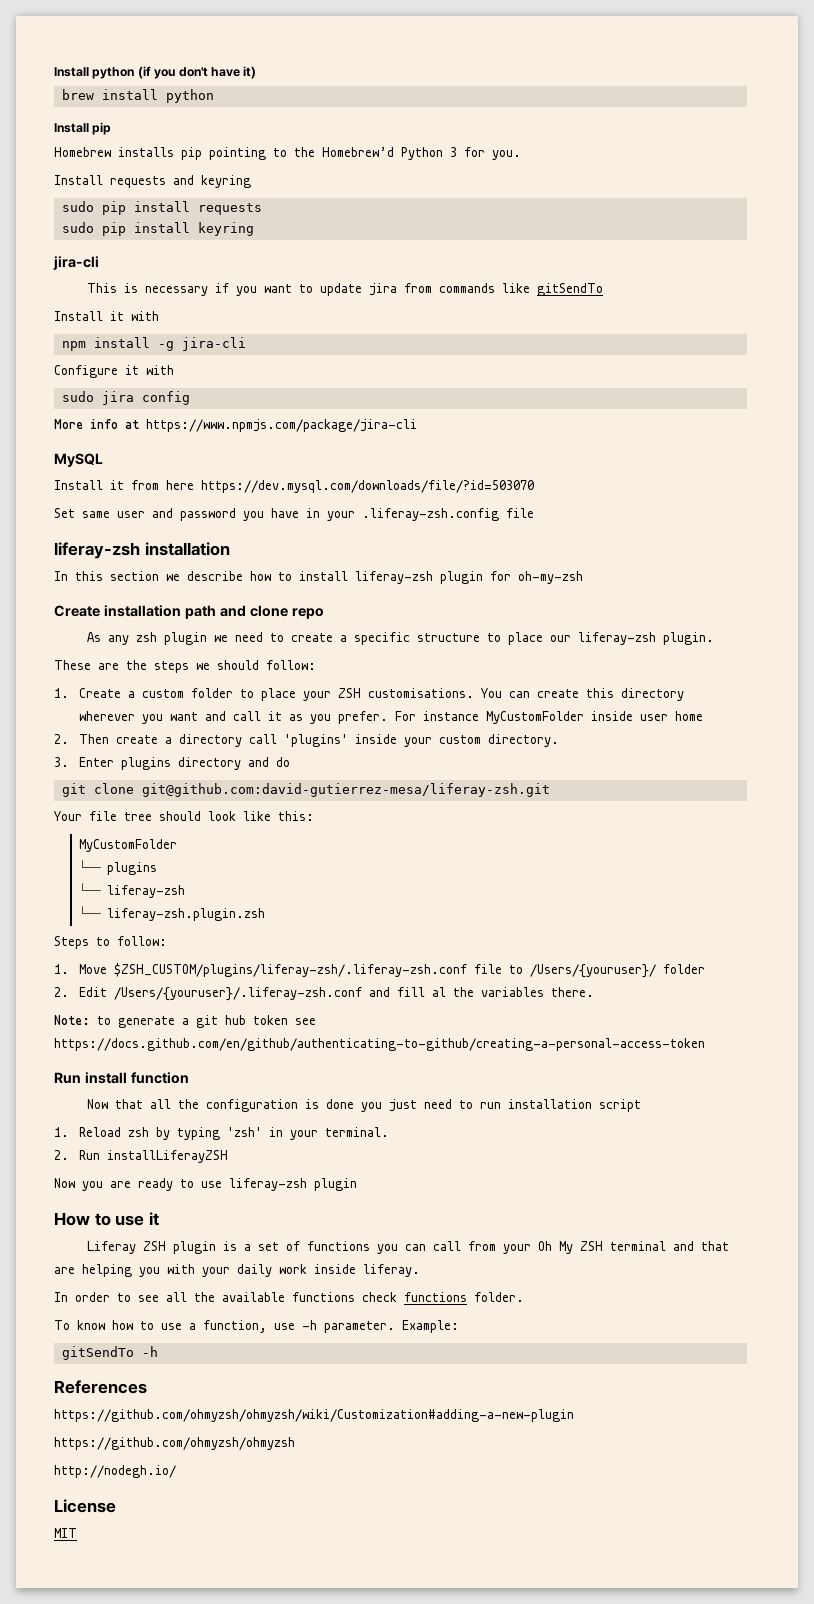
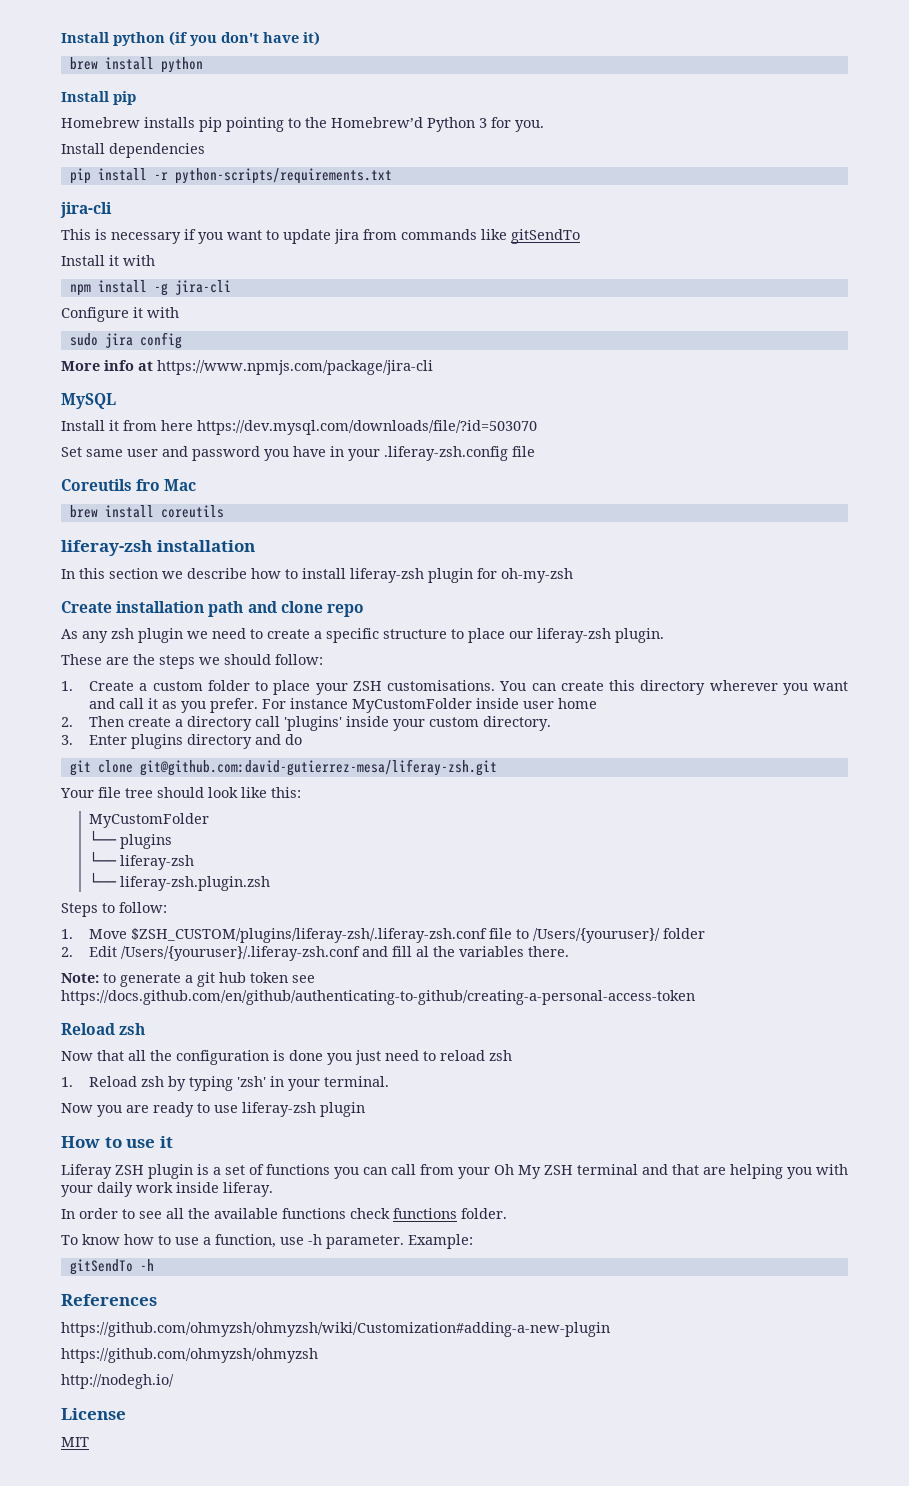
- Install requests and keyring
- sudo pip install requests
- sudo pip install keyring
+ Install dependencies
+ pip install -r python-scripts/requirements.txt
+ Coreutils fro Mac
+ brew install coreutils
  Note: to generate a git hub token see https://docs.github.com/en/github/authenticating-to-github/creating-a-personal-access-token
- Run install function
+ Reload zsh
- Now that all the configuration is done you just need to run installation script
+ Now that all the configuration is done you just need to reload zsh
- 2. Run installLiferayZSH

